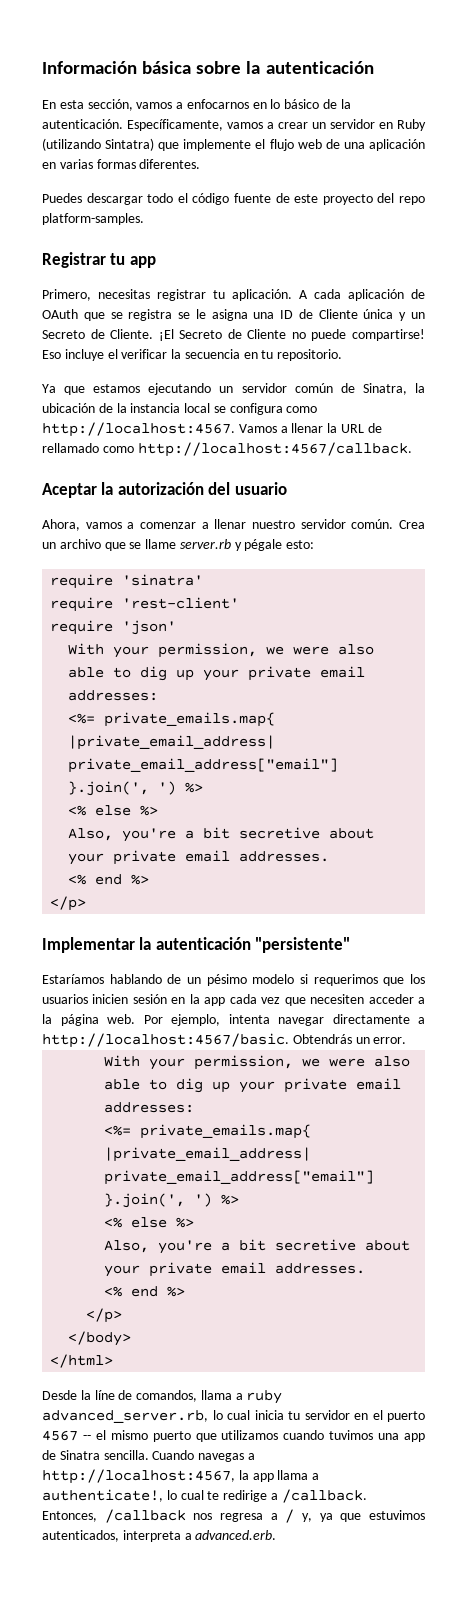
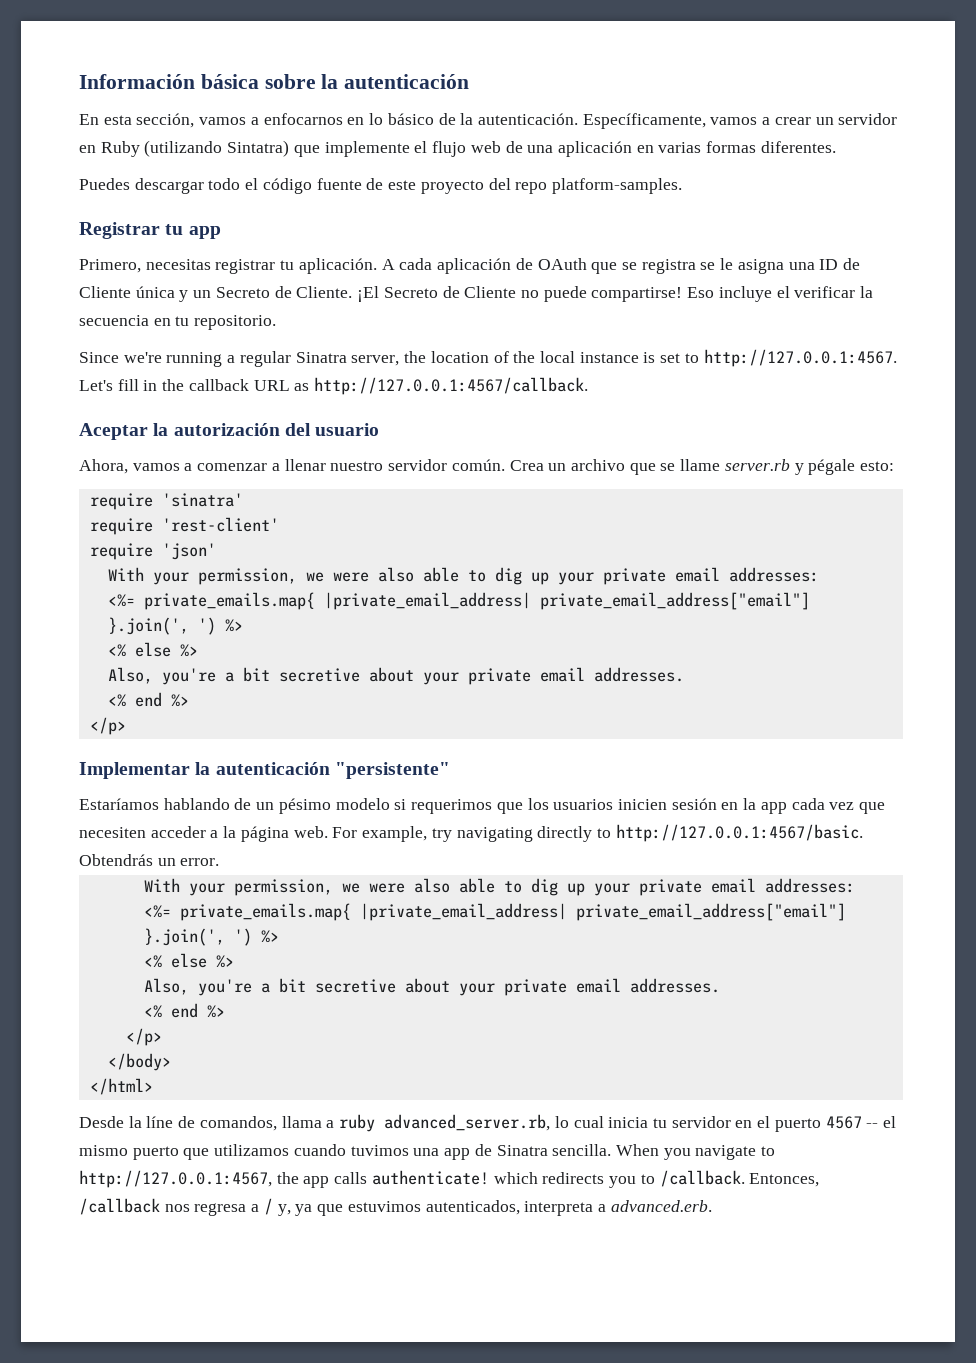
- Ya que estamos ejecutando un servidor común de Sinatra, la ubicación de la instancia local se configura como http://localhost:4567. Vamos a llenar la URL de rellamado como http://localhost:4567/callback.
+ Since we're running a regular Sinatra server, the location of the local instance is set to http://127.0.0.1:4567. Let's fill in the callback URL as http://127.0.0.1:4567/callback.
- Por ejemplo, intenta navegar directamente a http://localhost:4567/basic. Obtendrás un error.
+ For example, try navigating directly to http://127.0.0.1:4567/basic. Obtendrás un error.
- Cuando navegas a http://localhost:4567, la app llama a authenticate!, lo cual te redirige a /callback.
+ When you navigate to http://127.0.0.1:4567, the app calls authenticate! which redirects you to /callback.

